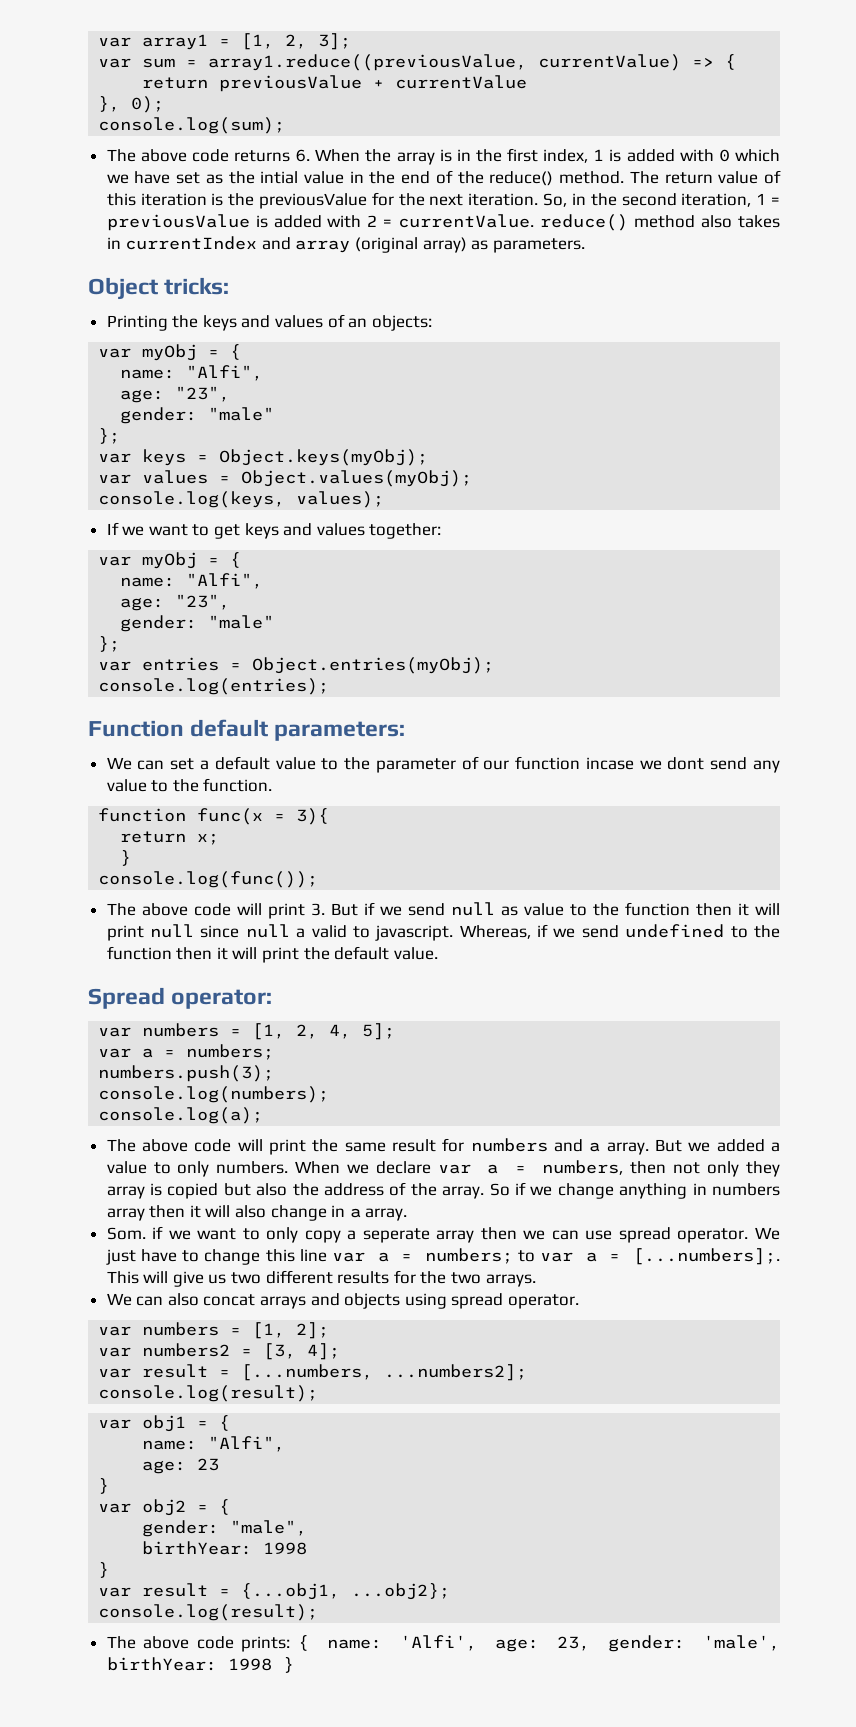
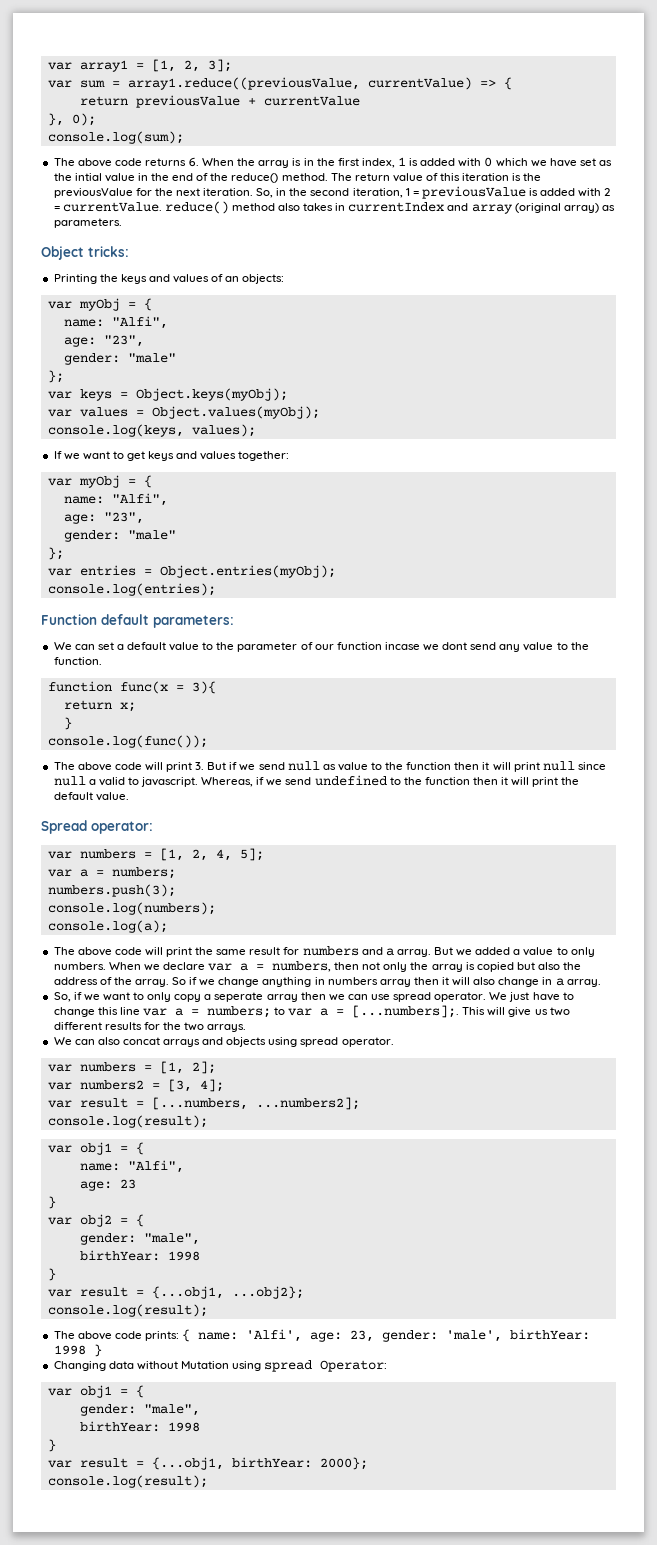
- When we declare var a = numbers, then not only they array is copied but also the address of the array.
+ When we declare var a = numbers, then not only the array is copied but also the address of the array.
- Som. if we want to only copy a seperate array then we can use spread operator.
+ So, if we want to only copy a seperate array then we can use spread operator.
+ Changing data without Mutation using spread Operator:
+ var obj1 = {
+ gender: "male",
+ birthYear: 1998
+ }
+ var result = {...obj1, birthYear: 2000};
+ console.log(result);

